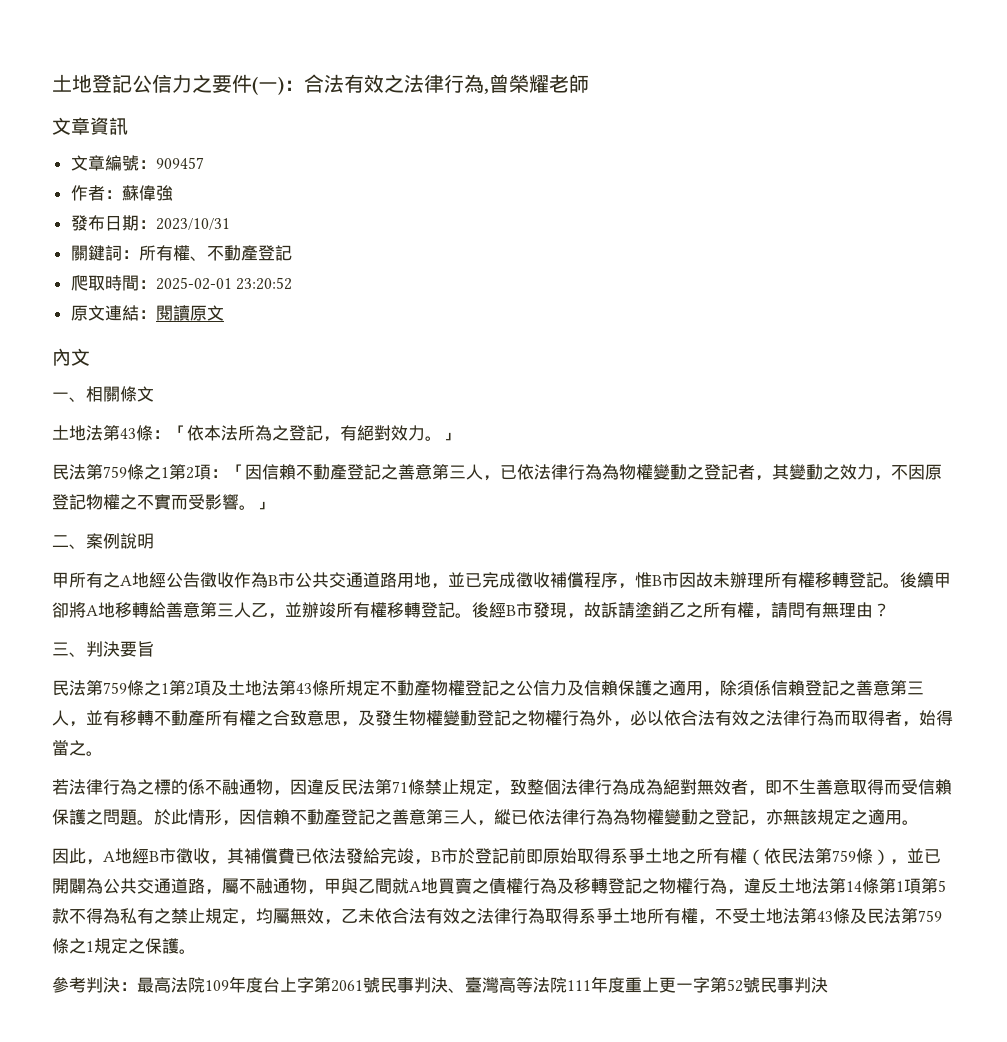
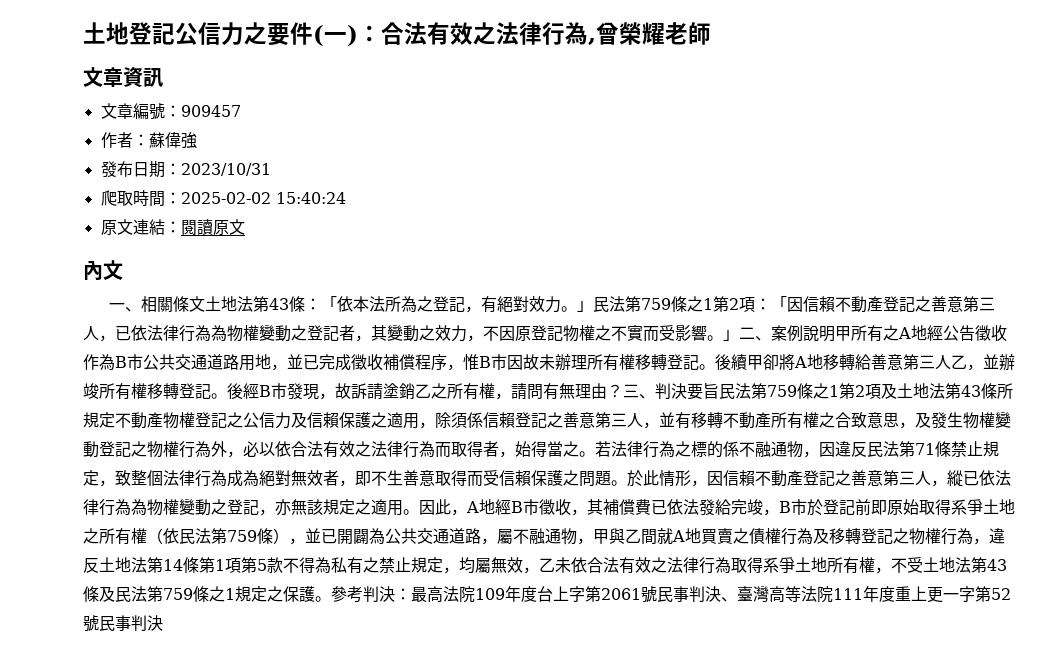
- 關鍵詞：所有權、不動產登記
- 爬取時間：2025-02-01 23:20:52
+ 爬取時間：2025-02-02 15:40:24
- 一、相關條文
- 土地法第43條：
+ 一、相關條文土地法第43條：
- 「依本法所為之登記，有絕對效力。」
- 民法第759條之1第2項：
+ 「依本法所為之登記，有絕對效力。」民法第759條之1第2項：
- 「因信賴不動產登記之善意第三人，已依法律行為為物權變動之登記者，其變動之效力，不因原登記物權之不實而受影響。」
- 二、案例說明
- 甲所有之A地經公告徵收作為B市公共交通道路用地，並已完成徵收補償程序，惟B市因故未辦理所有權移轉登記。
+ 「因信賴不動產登記之善意第三人，已依法律行為為物權變動之登記者，其變動之效力，不因原登記物權之不實而受影響。」二、案例說明甲所有之A地經公告徵收作為B市公共交通道路用地，並已完成徵收補償程序，惟B市因故未辦理所有權移轉登記。
- 後經B市發現，故訴請塗銷乙之所有權，請問有無理由？
- 三、判決要旨
- 民法第759條之1第2項及土地法第43條所規定不動產物權登記之公信力及信賴保護之適用，除須係信賴登記之善意第三人，並有移轉不動產所有權之合致意思，及發生物權變動登記之物權行為外，必以依合法有效之法律行為而取得者，始得當之。
- 若法律行為之標的係不融通物，因違反民法第71條禁止規定，致整個法律行為成為絕對無效者，即不生善意取得而受信賴保護之問題。
+ 後經B市發現，故訴請塗銷乙之所有權，請問有無理由？三、判決要旨民法第759條之1第2項及土地法第43條所規定不動產物權登記之公信力及信賴保護之適用，除須係信賴登記之善意第三人，並有移轉不動產所有權之合致意思，及發生物權變動登記之物權行為外，必以依合法有效之法律行為而取得者，始得當之。若法律行為之標的係不融通物，因違反民法第71條禁止規定，致整個法律行為成為絕對無效者，即不生善意取得而受信賴保護之問題。
- 於此情形，因信賴不動產登記之善意第三人，縱已依法律行為為物權變動之登記，亦無該規定之適用。
- 因此，A地經B市徵收，其補償費已依法發給完竣，B市於登記前即原始取得系爭土地之所有權（依民法第759條），並已開闢為公共交通道路，屬不融通物，甲與乙間就A地買賣之債權行為及移轉登記之物權行為，違反土地法第14條第1項第5款不得為私有之禁止規定，均屬無效，乙未依合法有效之法律行為取得系爭土地所有權，不受土地法第43條及民法第759條之1規定之保護。
- 參考判決：
+ 於此情形，因信賴不動產登記之善意第三人，縱已依法律行為為物權變動之登記，亦無該規定之適用。因此，A地經B市徵收，其補償費已依法發給完竣，B市於登記前即原始取得系爭土地之所有權（依民法第759條），並已開闢為公共交通道路，屬不融通物，甲與乙間就A地買賣之債權行為及移轉登記之物權行為，違反土地法第14條第1項第5款不得為私有之禁止規定，均屬無效，乙未依合法有效之法律行為取得系爭土地所有權，不受土地法第43條及民法第759條之1規定之保護。參考判決：

